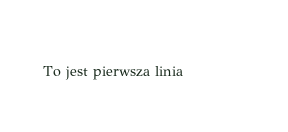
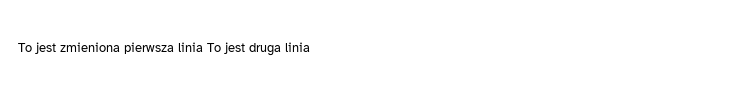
- To jest pierwsza linia
+ To jest zmieniona pierwsza linia To jest druga linia

